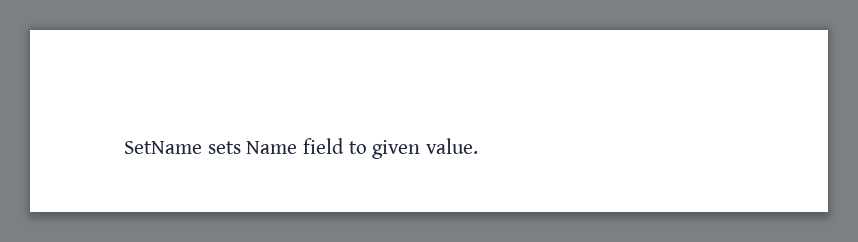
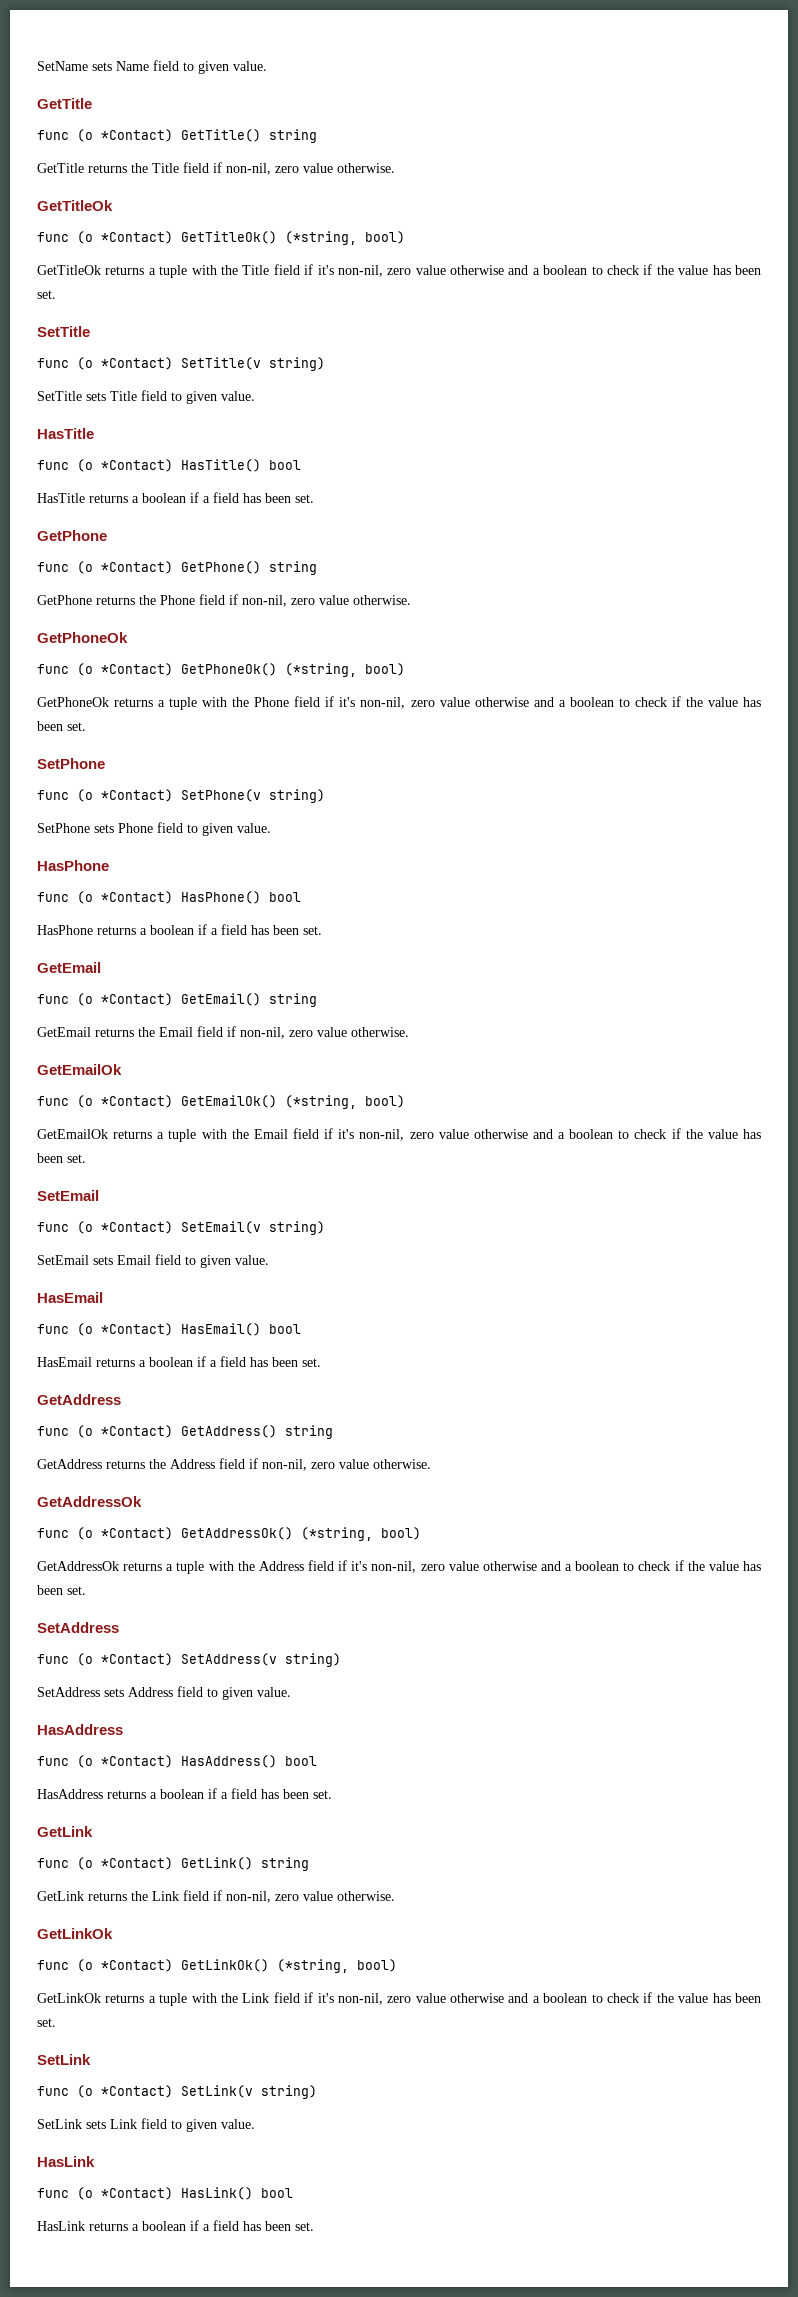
  SetName sets Name field to given value.
+ GetTitle
+ func (o *Contact) GetTitle() string
+ GetTitle returns the Title field if non-nil, zero value otherwise.
+ GetTitleOk
+ func (o *Contact) GetTitleOk() (*string, bool)
+ GetTitleOk returns a tuple with the Title field if it's non-nil, zero value otherwise and a boolean to check if the value has been set.
+ SetTitle
+ func (o *Contact) SetTitle(v string)
+ SetTitle sets Title field to given value.
+ HasTitle
+ func (o *Contact) HasTitle() bool
+ HasTitle returns a boolean if a field has been set.
+ GetPhone
+ func (o *Contact) GetPhone() string
+ GetPhone returns the Phone field if non-nil, zero value otherwise.
+ GetPhoneOk
+ func (o *Contact) GetPhoneOk() (*string, bool)
+ GetPhoneOk returns a tuple with the Phone field if it's non-nil, zero value otherwise and a boolean to check if the value has been set.
+ SetPhone
+ func (o *Contact) SetPhone(v string)
+ SetPhone sets Phone field to given value.
+ HasPhone
+ func (o *Contact) HasPhone() bool
+ HasPhone returns a boolean if a field has been set.
+ GetEmail
+ func (o *Contact) GetEmail() string
+ GetEmail returns the Email field if non-nil, zero value otherwise.
+ GetEmailOk
+ func (o *Contact) GetEmailOk() (*string, bool)
+ GetEmailOk returns a tuple with the Email field if it's non-nil, zero value otherwise and a boolean to check if the value has been set.
+ SetEmail
+ func (o *Contact) SetEmail(v string)
+ SetEmail sets Email field to given value.
+ HasEmail
+ func (o *Contact) HasEmail() bool
+ HasEmail returns a boolean if a field has been set.
+ GetAddress
+ func (o *Contact) GetAddress() string
+ GetAddress returns the Address field if non-nil, zero value otherwise.
+ GetAddressOk
+ func (o *Contact) GetAddressOk() (*string, bool)
+ GetAddressOk returns a tuple with the Address field if it's non-nil, zero value otherwise and a boolean to check if the value has been set.
+ SetAddress
+ func (o *Contact) SetAddress(v string)
+ SetAddress sets Address field to given value.
+ HasAddress
+ func (o *Contact) HasAddress() bool
+ HasAddress returns a boolean if a field has been set.
+ GetLink
+ func (o *Contact) GetLink() string
+ GetLink returns the Link field if non-nil, zero value otherwise.
+ GetLinkOk
+ func (o *Contact) GetLinkOk() (*string, bool)
+ GetLinkOk returns a tuple with the Link field if it's non-nil, zero value otherwise and a boolean to check if the value has been set.
+ SetLink
+ func (o *Contact) SetLink(v string)
+ SetLink sets Link field to given value.
+ HasLink
+ func (o *Contact) HasLink() bool
+ HasLink returns a boolean if a field has been set.

